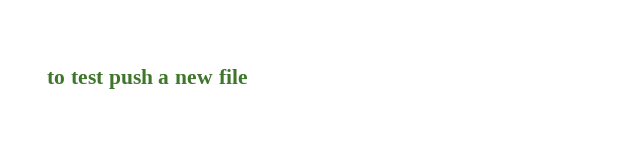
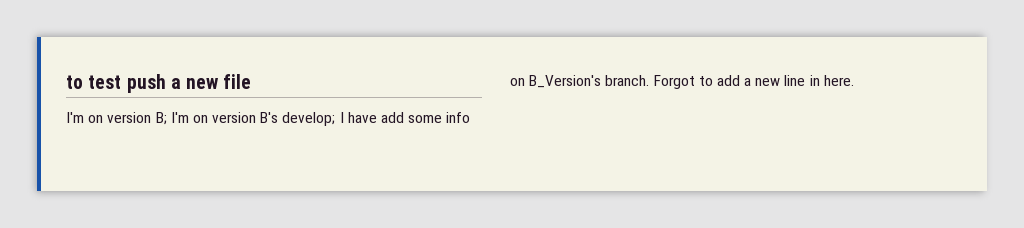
+ I'm on version B; I'm on version B's develop; I have add some info on B_Version's branch. Forgot to add a new line in here.

